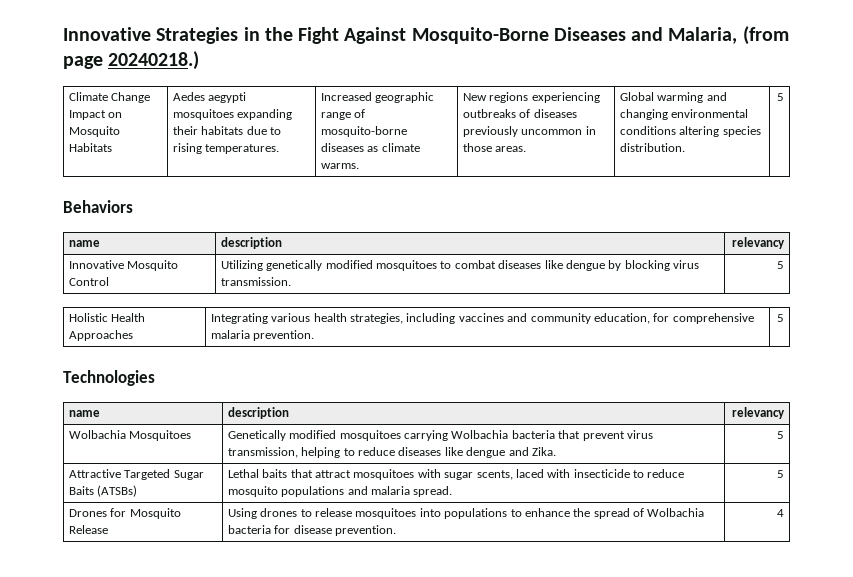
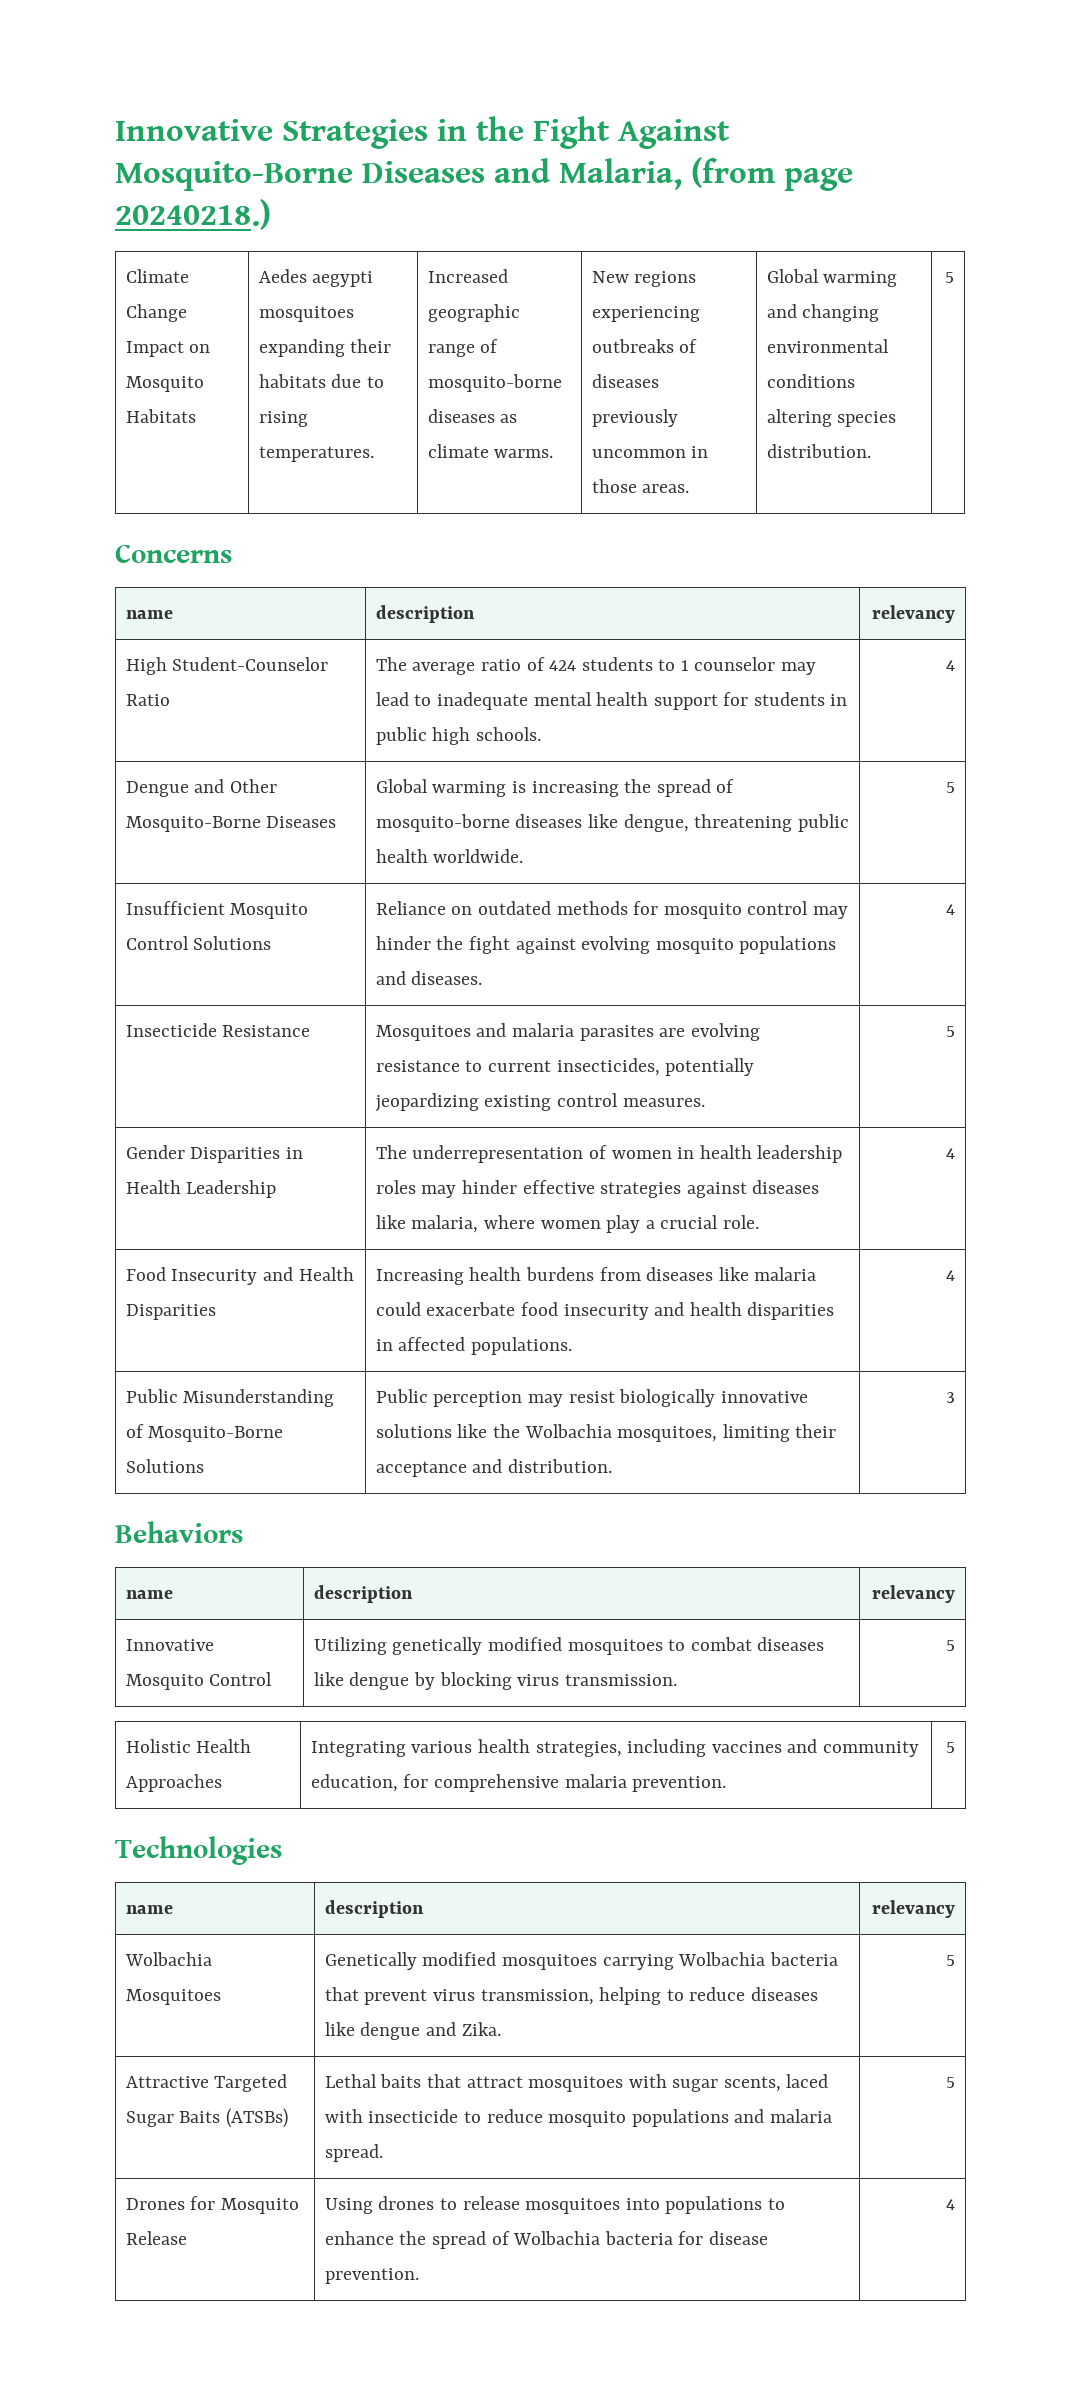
+ Concerns
+ name | description | relevancy
+ High Student-Counselor Ratio | The average ratio of 424 students to 1 counselor may lead to inadequate mental health support for students in public high schools. | 4
+ Dengue and Other Mosquito-Borne Diseases | Global warming is increasing the spread of mosquito-borne diseases like dengue, threatening public health worldwide. | 5
+ Insufficient Mosquito Control Solutions | Reliance on outdated methods for mosquito control may hinder the fight against evolving mosquito populations and diseases. | 4
+ Insecticide Resistance | Mosquitoes and malaria parasites are evolving resistance to current insecticides, potentially jeopardizing existing control measures. | 5
+ Gender Disparities in Health Leadership | The underrepresentation of women in health leadership roles may hinder effective strategies against diseases like malaria, where women play a crucial role. | 4
+ Food Insecurity and Health Disparities | Increasing health burdens from diseases like malaria could exacerbate food insecurity and health disparities in affected populations. | 4
+ Public Misunderstanding of Mosquito-Borne Solutions | Public perception may resist biologically innovative solutions like the Wolbachia mosquitoes, limiting their acceptance and distribution. | 3

